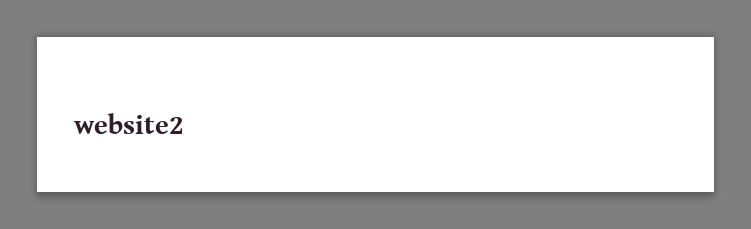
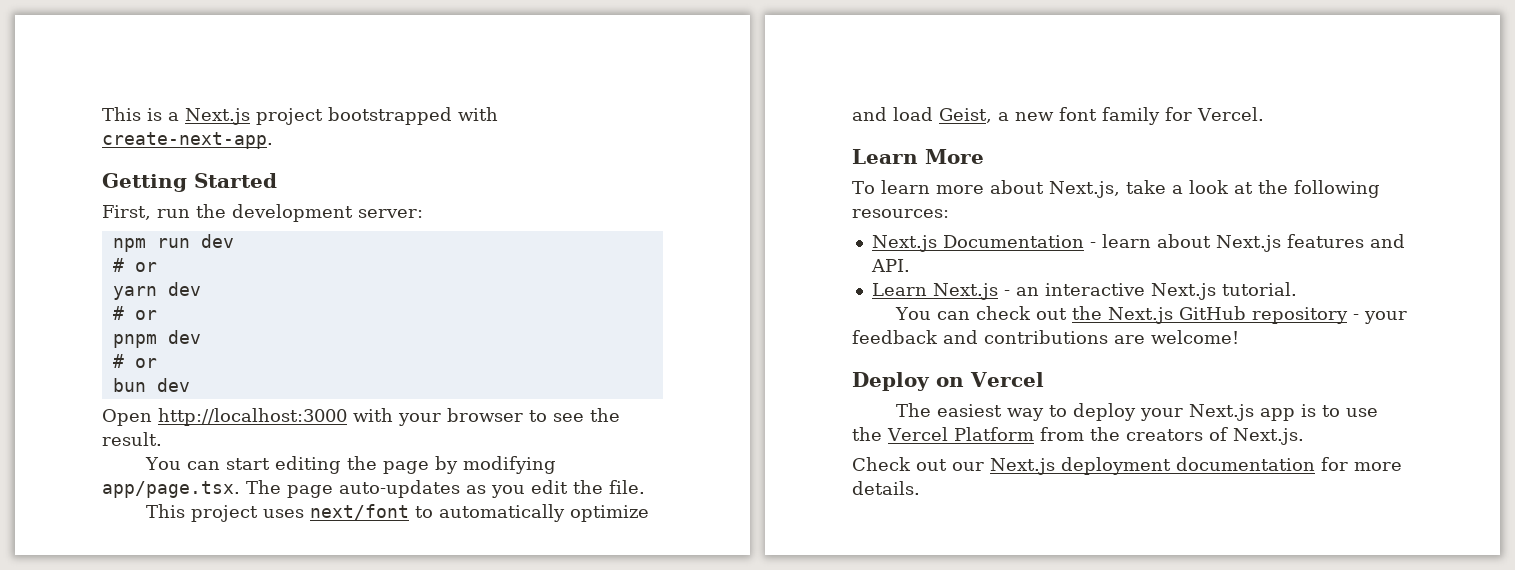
- website2
+ This is a Next.js project bootstrapped with create-next-app.
+ Getting Started
+ First, run the development server:
+ npm run dev
+ # or
+ yarn dev
+ # or
+ pnpm dev
+ # or
+ bun dev
+ Open http://localhost:3000 with your browser to see the result.
+ You can start editing the page by modifying app/page.tsx. The page auto-updates as you edit the file.
+ This project uses next/font to automatically optimize and load Geist, a new font family for Vercel.
+ Learn More
+ To learn more about Next.js, take a look at the following resources:
+ Next.js Documentation - learn about Next.js features and API.
+ Learn Next.js - an interactive Next.js tutorial.
+ You can check out the Next.js GitHub repository - your feedback and contributions are welcome!
+ Deploy on Vercel
+ The easiest way to deploy your Next.js app is to use the Vercel Platform from the creators of Next.js.
+ Check out our Next.js deployment documentation for more details.

